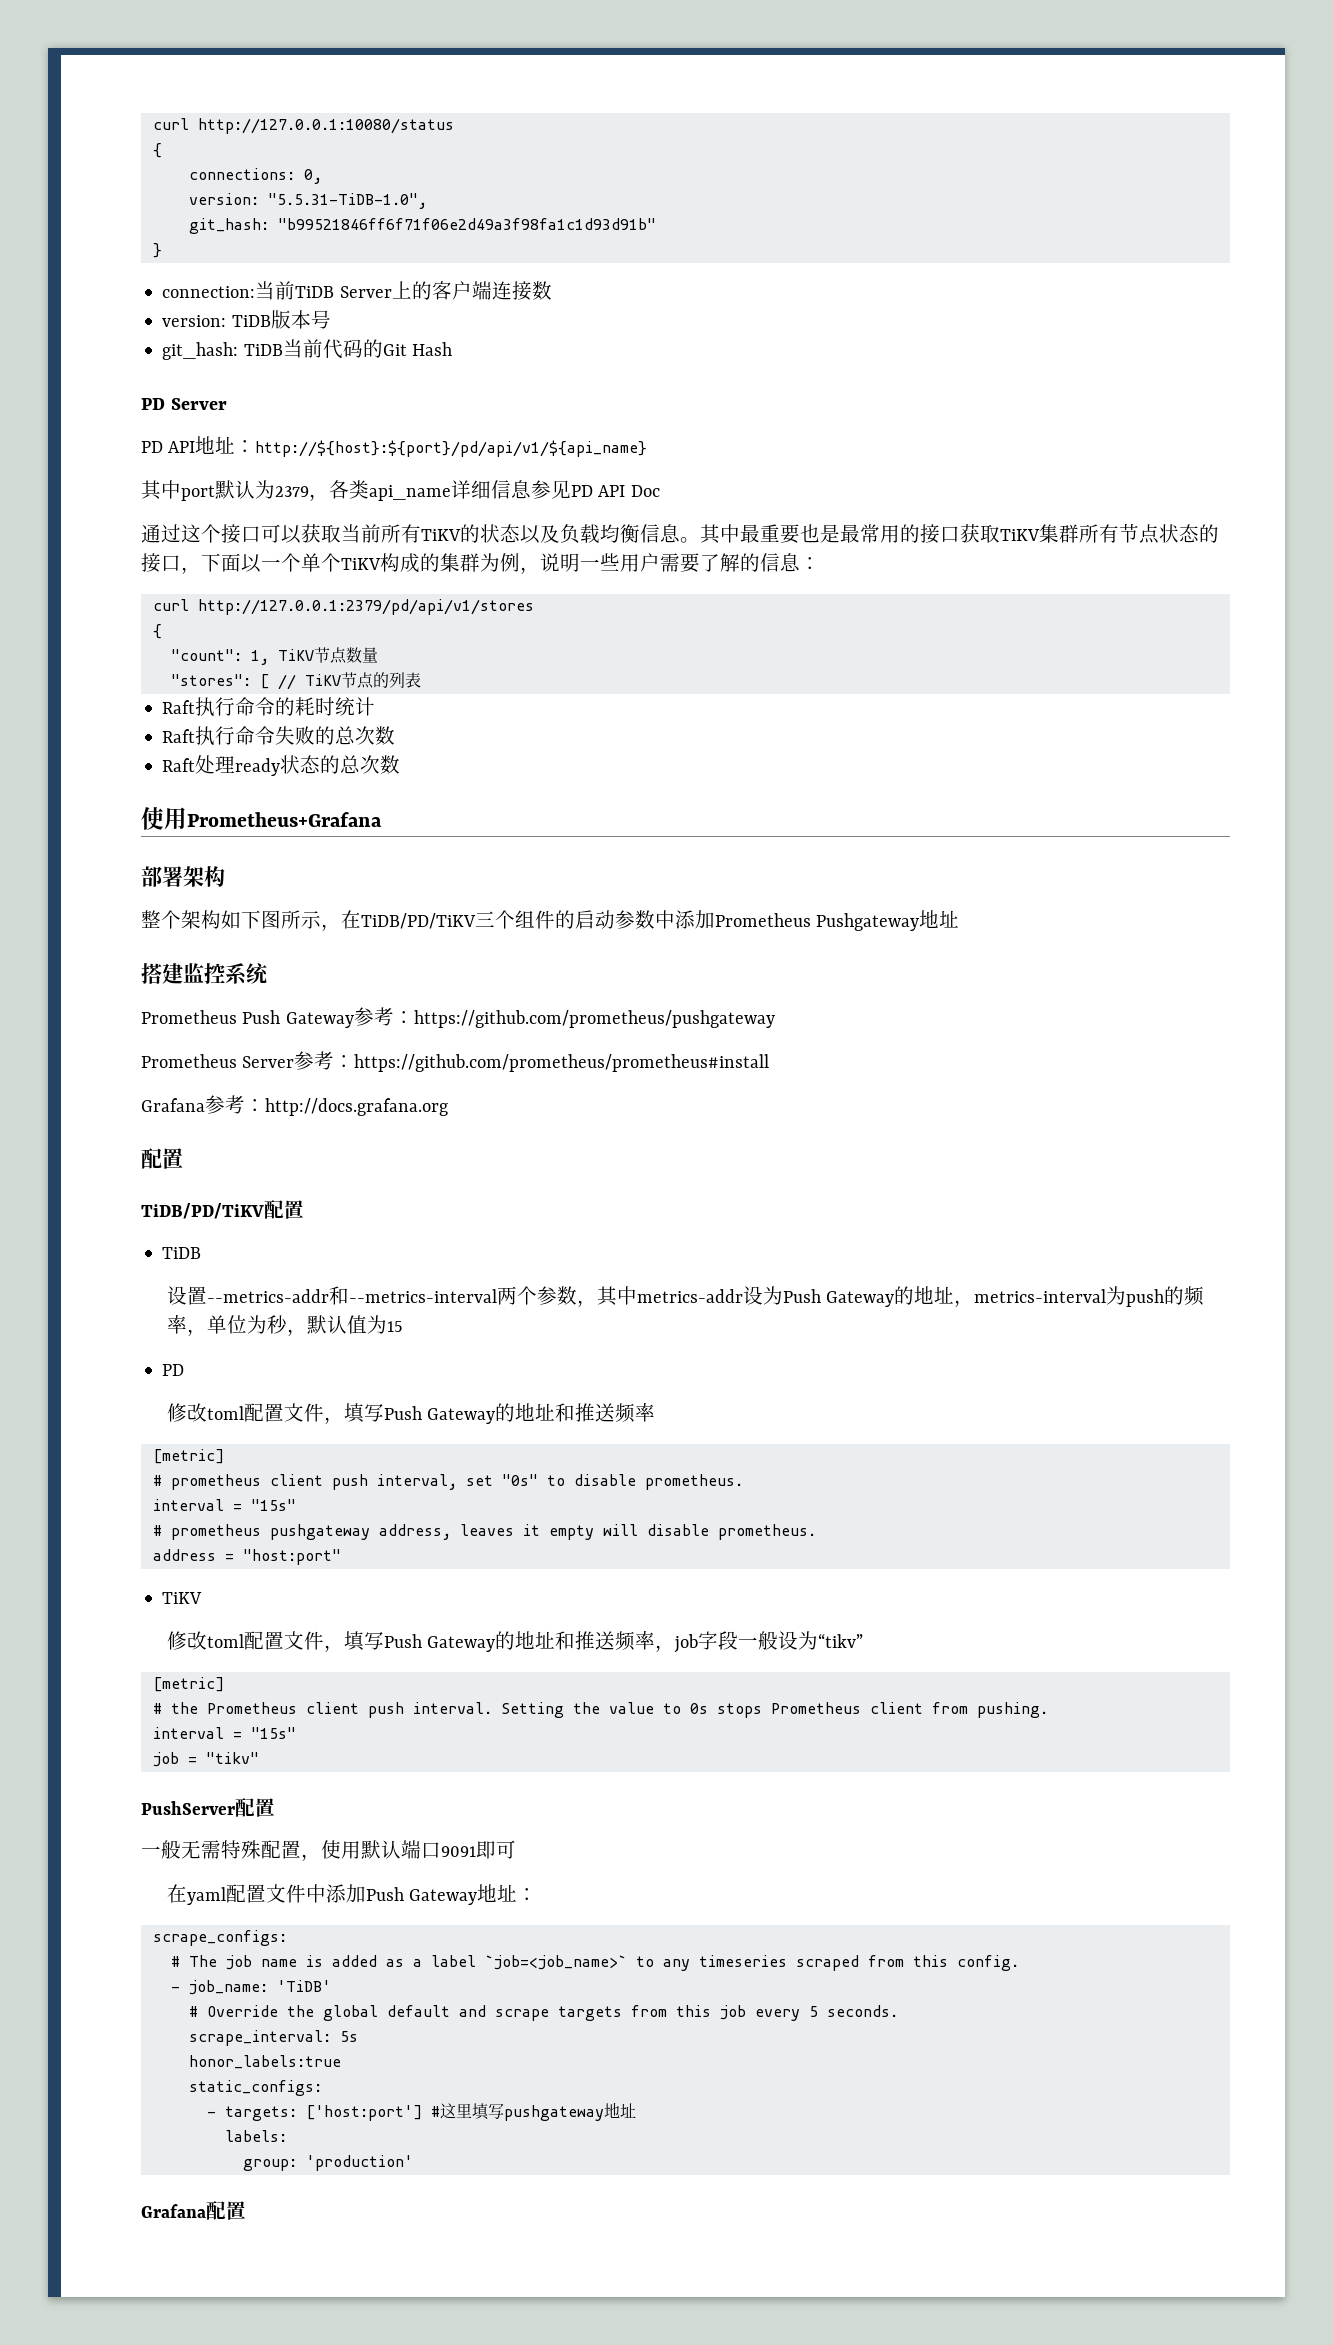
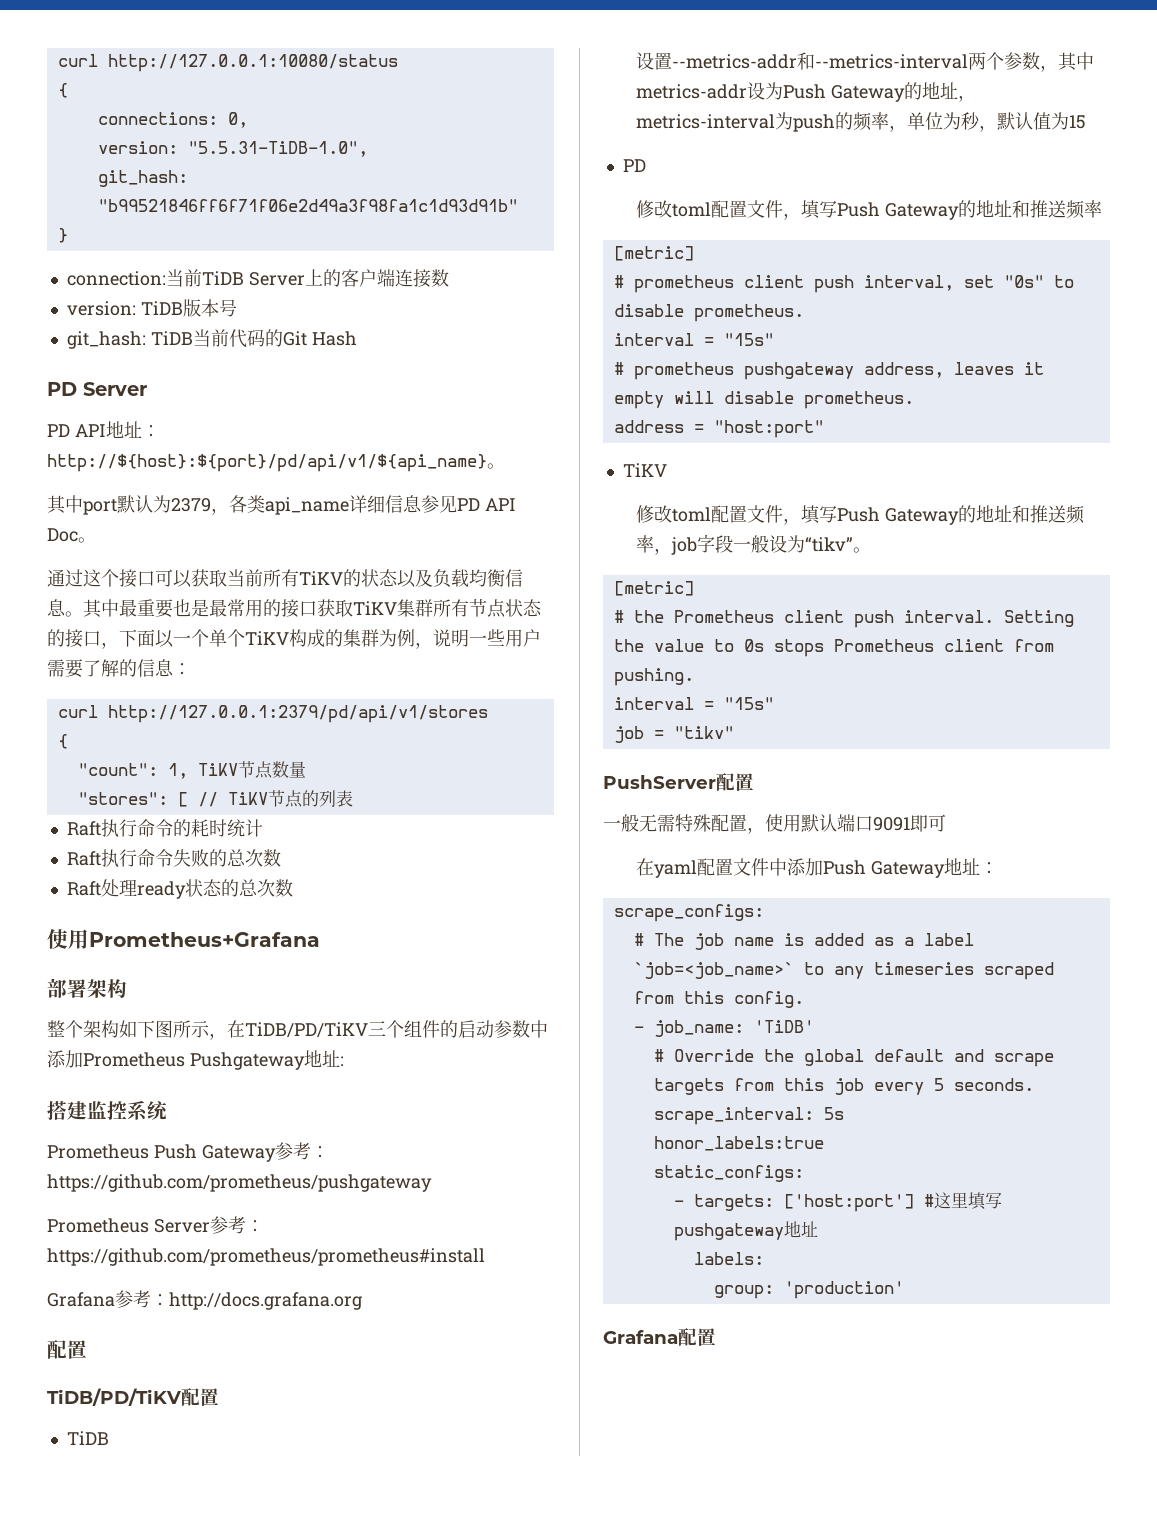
- PD API地址：http://${host}:${port}/pd/api/v1/${api_name}
+ PD API地址：http://${host}:${port}/pd/api/v1/${api_name}。
- 其中port默认为2379，各类api_name详细信息参见PD API Doc
+ 其中port默认为2379，各类api_name详细信息参见PD API Doc。
- 整个架构如下图所示，在TiDB/PD/TiKV三个组件的启动参数中添加Prometheus Pushgateway地址
+ 整个架构如下图所示，在TiDB/PD/TiKV三个组件的启动参数中添加Prometheus Pushgateway地址:
- 修改toml配置文件，填写Push Gateway的地址和推送频率，job字段一般设为“tikv”
+ 修改toml配置文件，填写Push Gateway的地址和推送频率，job字段一般设为“tikv”。

